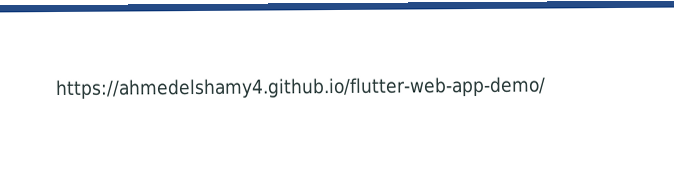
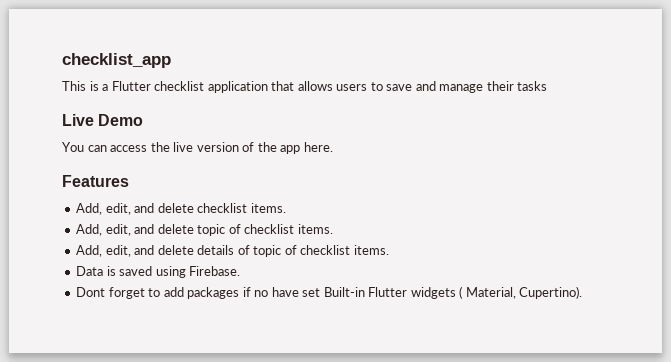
- https://ahmedelshamy4.github.io/flutter-web-app-demo/
+ checklist_app
+ This is a Flutter checklist application that allows users to save and manage their tasks
+ Live Demo
+ You can access the live version of the app here.
+ Features
+ Add, edit, and delete checklist items.
+ Add, edit, and delete topic of checklist items.
+ Add, edit, and delete details of topic of checklist items.
+ Data is saved using Firebase.
+ Dont forget to add packages if no have set Built-in Flutter widgets ( Material, Cupertino).

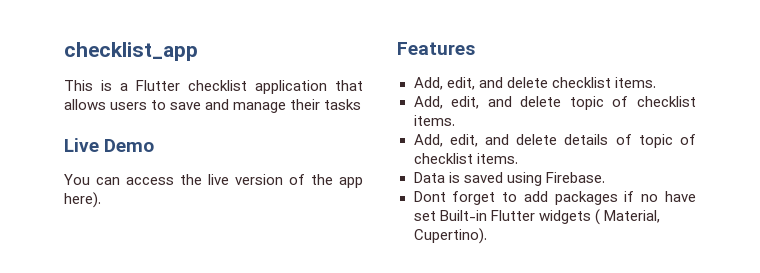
- You can access the live version of the app here.
+ You can access the live version of the app here).

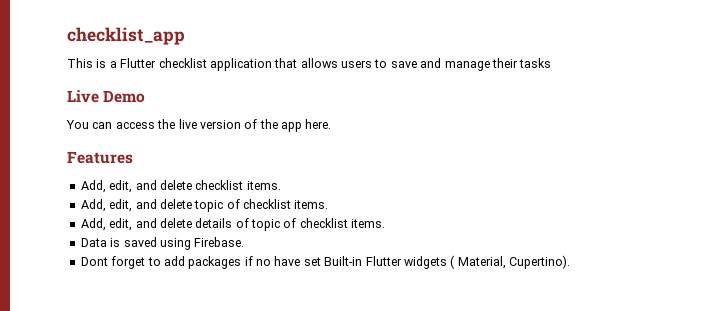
- You can access the live version of the app here).
+ You can access the live version of the app here.

